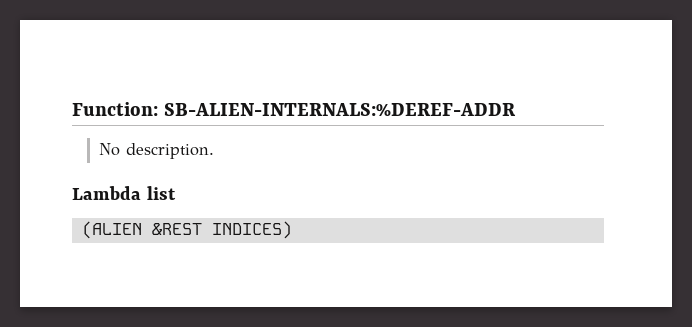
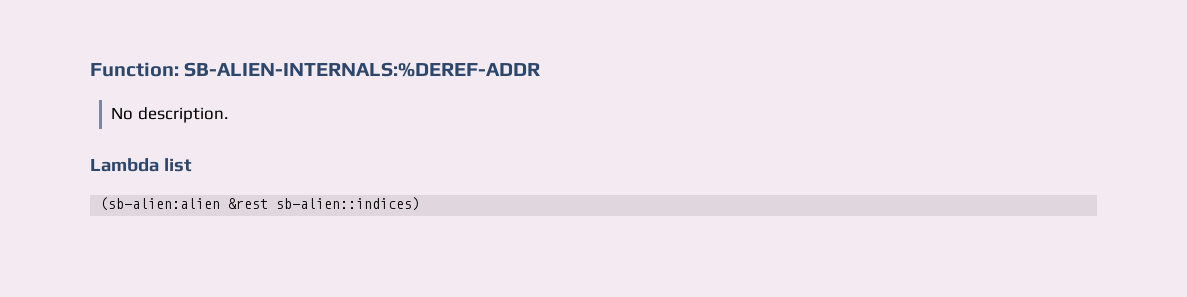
- (ALIEN &REST INDICES)
+ (sb-alien:alien &rest sb-alien::indices)

